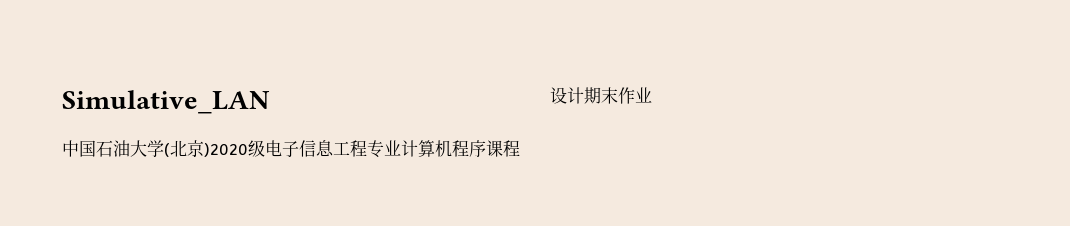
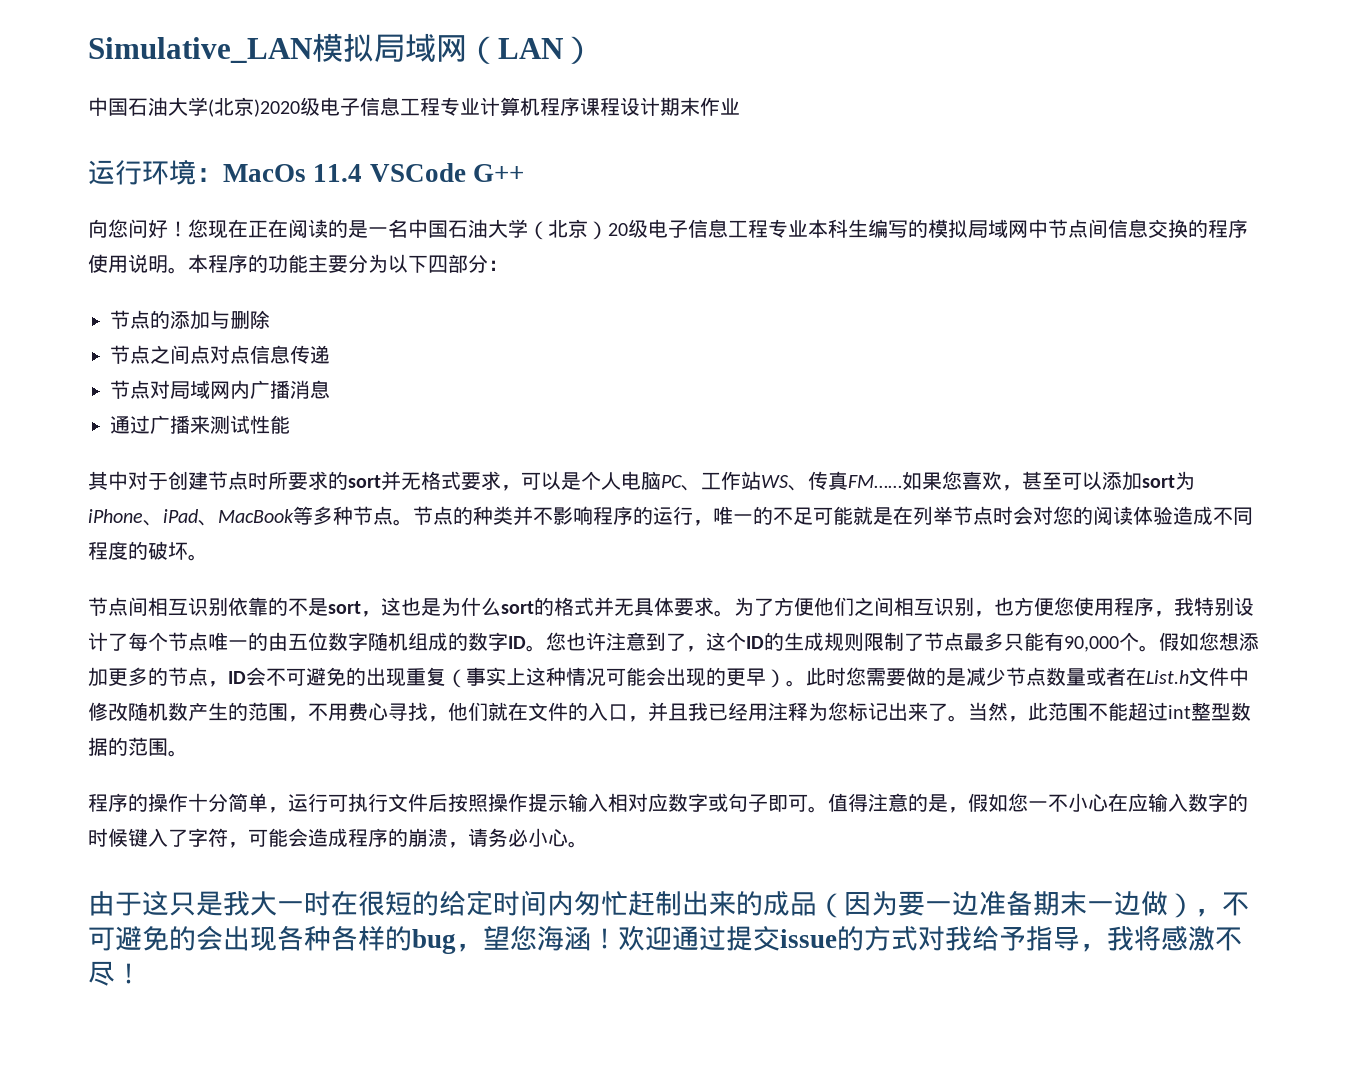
- Simulative_LAN
+ Simulative_LAN模拟局域网（LAN）
+ 运行环境：MacOs 11.4 VSCode G++
+ 向您问好！您现在正在阅读的是一名中国石油大学（北京）20级电子信息工程专业本科生编写的模拟局域网中节点间信息交换的程序使用说明。本程序的功能主要分为以下四部分：
+ 节点的添加与删除
+ 节点之间点对点信息传递
+ 节点对局域网内广播消息
+ 通过广播来测试性能
+ 其中对于创建节点时所要求的sort并无格式要求，可以是个人电脑PC、工作站WS、传真FM……如果您喜欢，甚至可以添加sort为iPhone、iPad、MacBook等多种节点。节点的种类并不影响程序的运行，唯一的不足可能就是在列举节点时会对您的阅读体验造成不同程度的破坏。
+ 节点间相互识别依靠的不是sort，这也是为什么sort的格式并无具体要求。为了方便他们之间相互识别，也方便您使用程序，我特别设计了每个节点唯一的由五位数字随机组成的数字ID。您也许注意到了，这个ID的生成规则限制了节点最多只能有90,000个。假如您想添加更多的节点，ID会不可避免的出现重复（事实上这种情况可能会出现的更早）。此时您需要做的是减少节点数量或者在List.h文件中修改随机数产生的范围，不用费心寻找，他们就在文件的入口，并且我已经用注释为您标记出来了。当然，此范围不能超过int整型数据的范围。
+ 程序的操作十分简单，运行可执行文件后按照操作提示输入相对应数字或句子即可。值得注意的是，假如您一不小心在应输入数字的时候键入了字符，可能会造成程序的崩溃，请务必小心。
+ 由于这只是我大一时在很短的给定时间内匆忙赶制出来的成品（因为要一边准备期末一边做），不可避免的会出现各种各样的bug，望您海涵！欢迎通过提交issue的方式对我给予指导，我将感激不尽！

